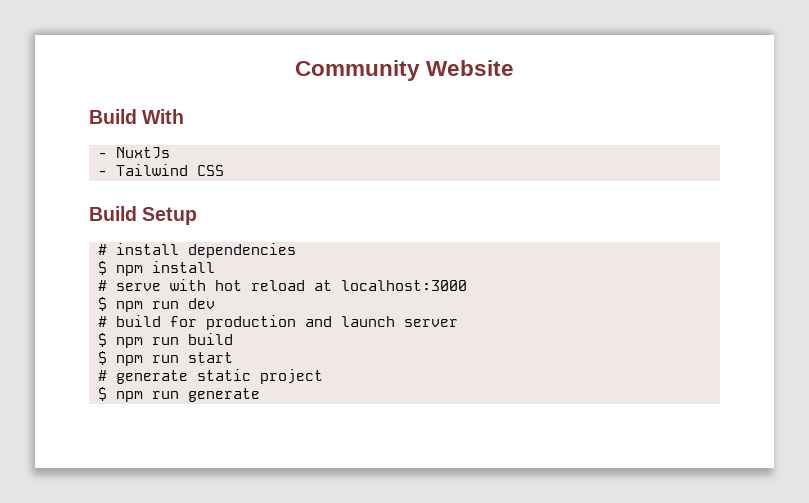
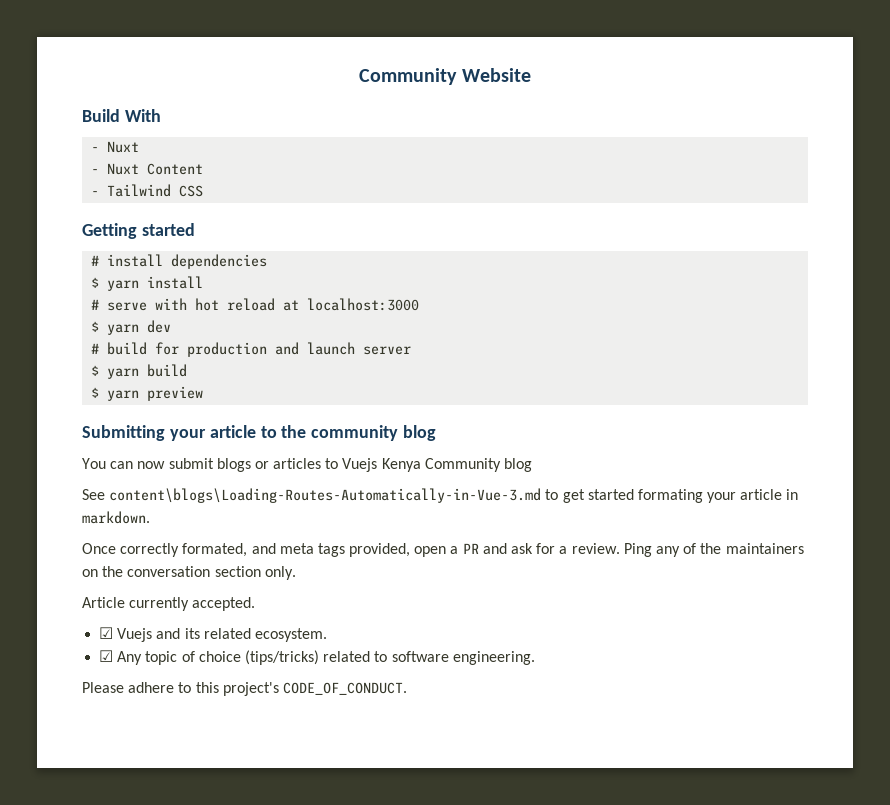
  Build With
- - NuxtJs
+ - Nuxt
+ - Nuxt Content
- Build Setup
+ Getting started
- $ npm install
+ $ yarn install
- $ npm run dev
+ $ yarn dev
- $ npm run build
+ $ yarn build
- $ npm run start
- # generate static project
- $ npm run generate
+ $ yarn preview
+ Submitting your article to the community blog
+ You can now submit blogs or articles to Vuejs Kenya Community blog
+ See content\blogs\Loading-Routes-Automatically-in-Vue-3.md to get started formating your article in markdown.
+ Once correctly formated, and meta tags provided, open a PR and ask for a review. Ping any of the maintainers on the conversation section only.
+ Article currently accepted.
+ ☑ Vuejs and its related ecosystem.
+ ☑ Any topic of choice (tips/tricks) related to software engineering.
+ Please adhere to this project's CODE_OF_CONDUCT.

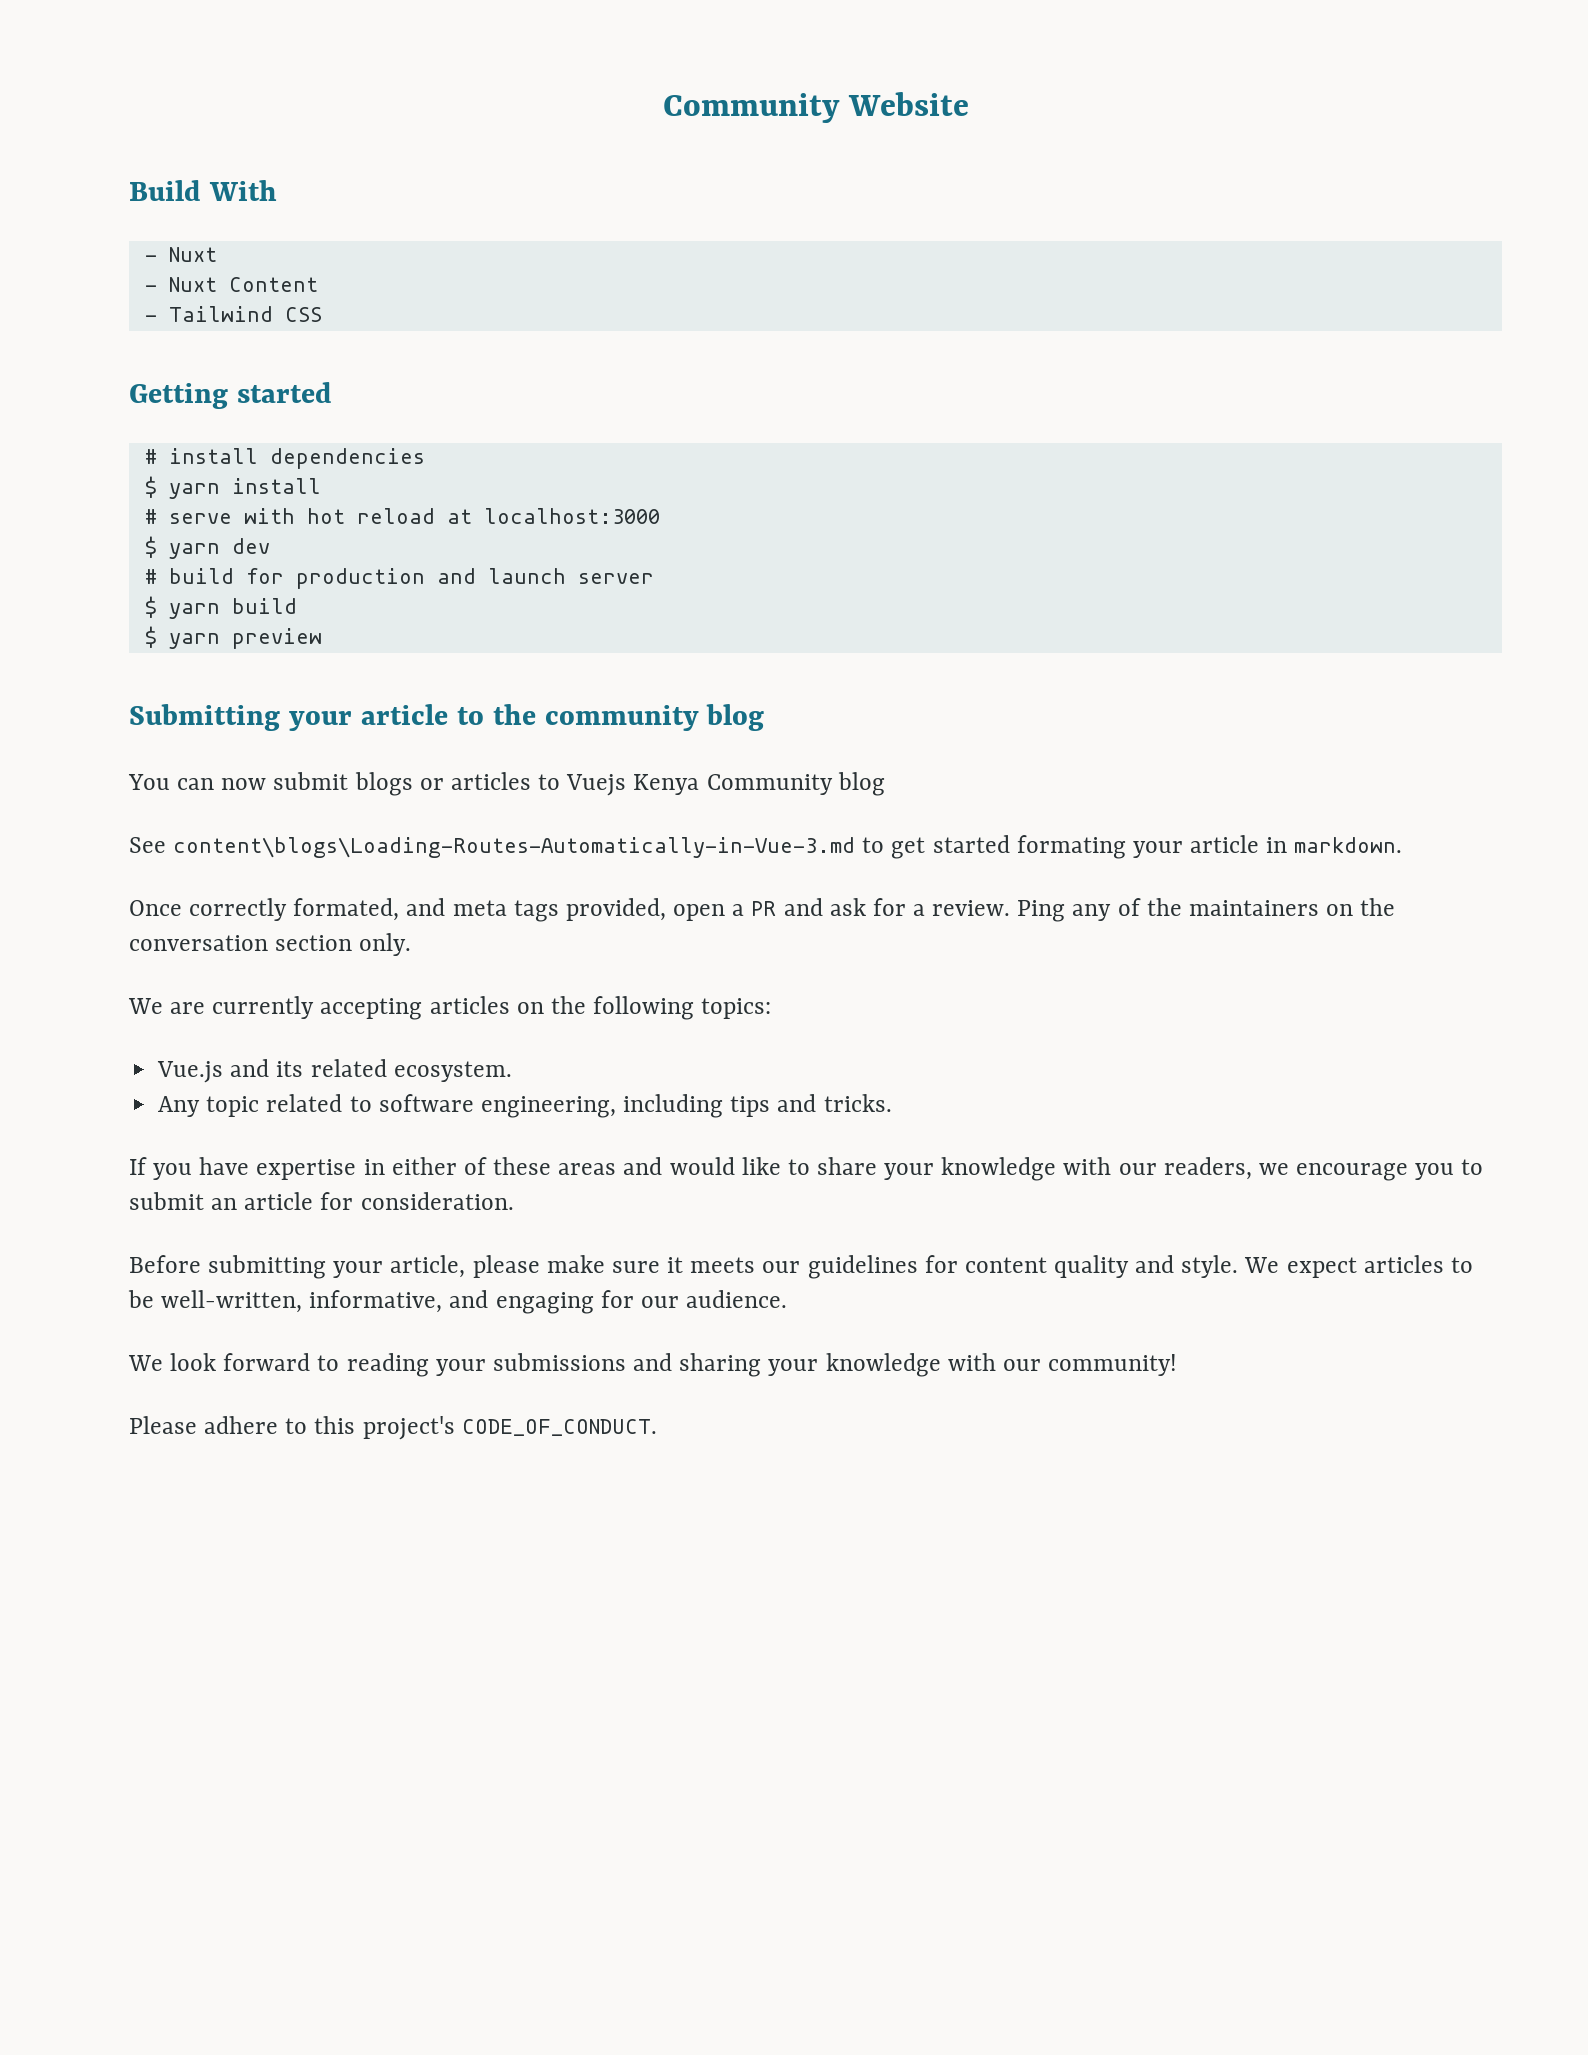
- Article currently accepted.
- ☑ Vuejs and its related ecosystem.
+ We are currently accepting articles on the following topics:
+ Vue.js and its related ecosystem.
- ☑ Any topic of choice (tips/tricks) related to software engineering.
+ Any topic related to software engineering, including tips and tricks.
+ If you have expertise in either of these areas and would like to share your knowledge with our readers, we encourage you to submit an article for consideration.
+ Before submitting your article, please make sure it meets our guidelines for content quality and style. We expect articles to be well-written, informative, and engaging for our audience.
+ We look forward to reading your submissions and sharing your knowledge with our community!

